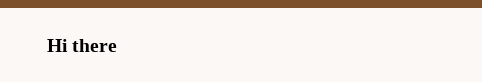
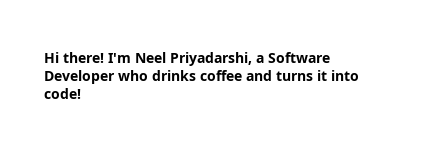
- Hi there
+ Hi there! I'm Neel Priyadarshi, a Software Developer who drinks coffee and turns it into code!

